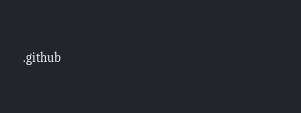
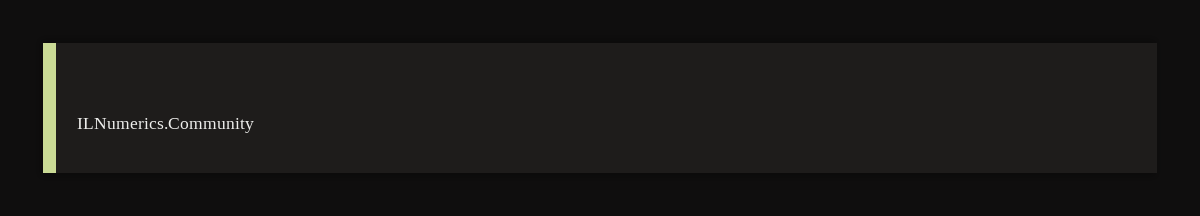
- .github
+ ILNumerics.Community

